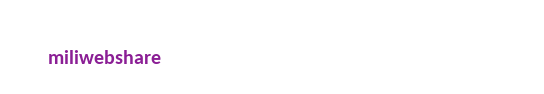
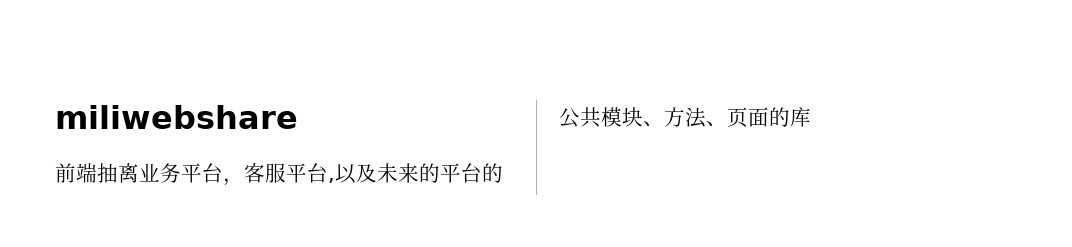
+ 前端抽离业务平台，客服平台,以及未来的平台的公共模块、方法、页面的库

